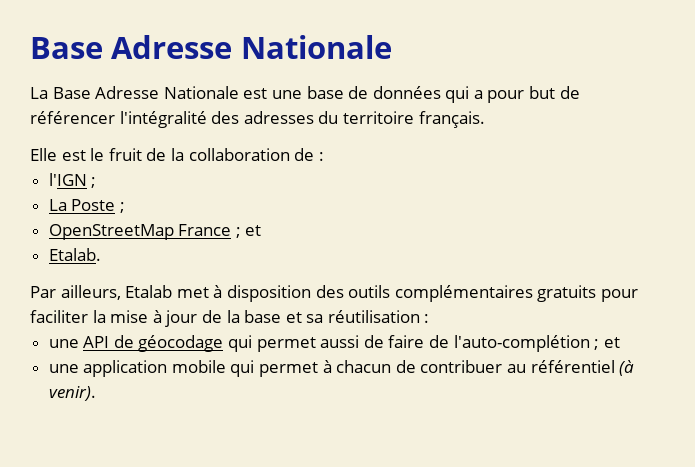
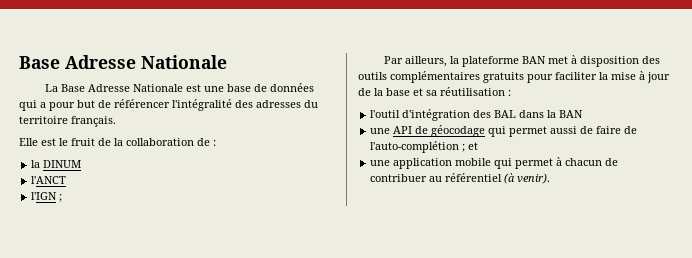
+ la DINUM
+ l'ANCT
- La Poste ;
- OpenStreetMap France ; et
- Etalab.
- Par ailleurs, Etalab met à disposition des outils complémentaires gratuits pour faciliter la mise à jour de la base et sa réutilisation :
+ Par ailleurs, la plateforme BAN met à disposition des outils complémentaires gratuits pour faciliter la mise à jour de la base et sa réutilisation :
+ l'outil d'intégration des BAL dans la BAN

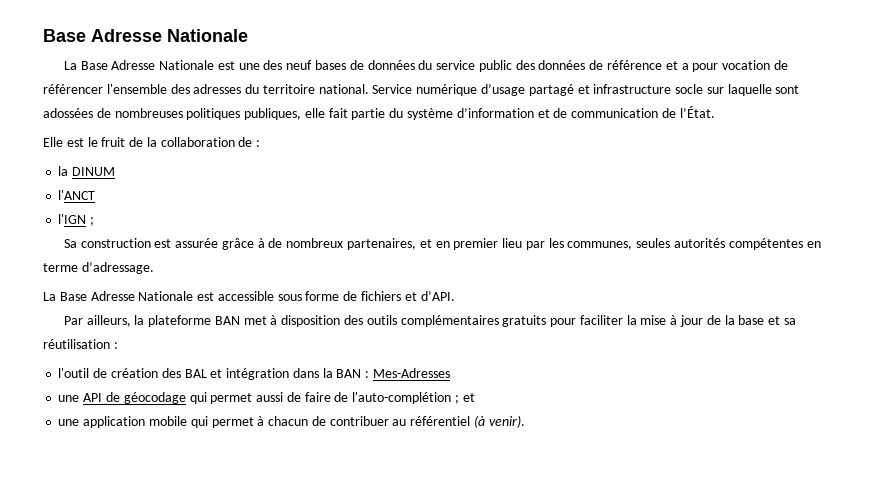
- La Base Adresse Nationale est une base de données qui a pour but de référencer l'intégralité des adresses du territoire français.
+ La Base Adresse Nationale est une des neuf bases de données du service public des données de référence et a pour vocation de référencer l'ensemble des adresses du territoire national. Service numérique d’usage partagé et infrastructure socle sur laquelle sont adossées de nombreuses politiques publiques, elle fait partie du système d’information et de communication de l’État.
+ Sa construction est assurée grâce à de nombreux partenaires, et en premier lieu par les communes, seules autorités compétentes en terme d’adressage.
+ La Base Adresse Nationale est accessible sous forme de fichiers et d’API.
- l'outil d'intégration des BAL dans la BAN
+ l'outil de création des BAL et intégration dans la BAN : Mes-Adresses

